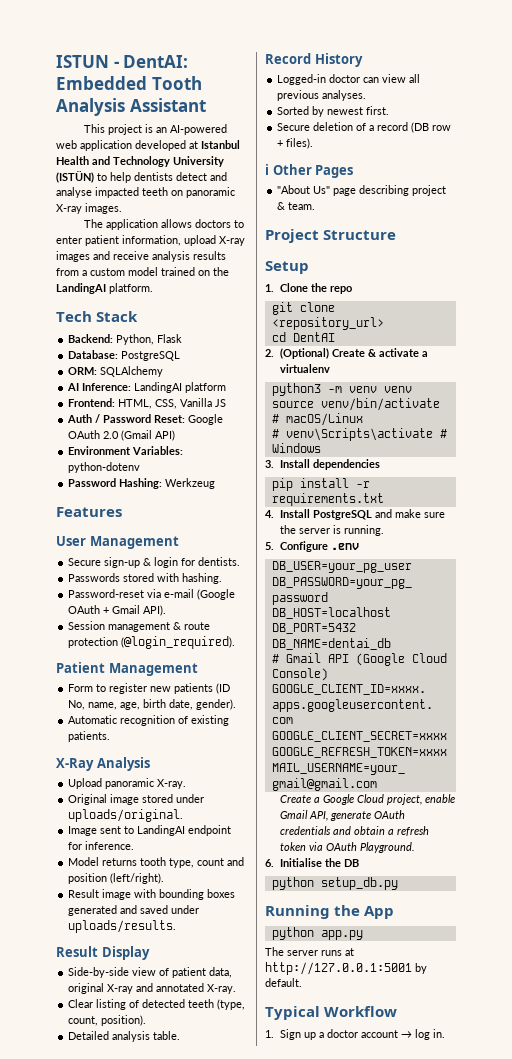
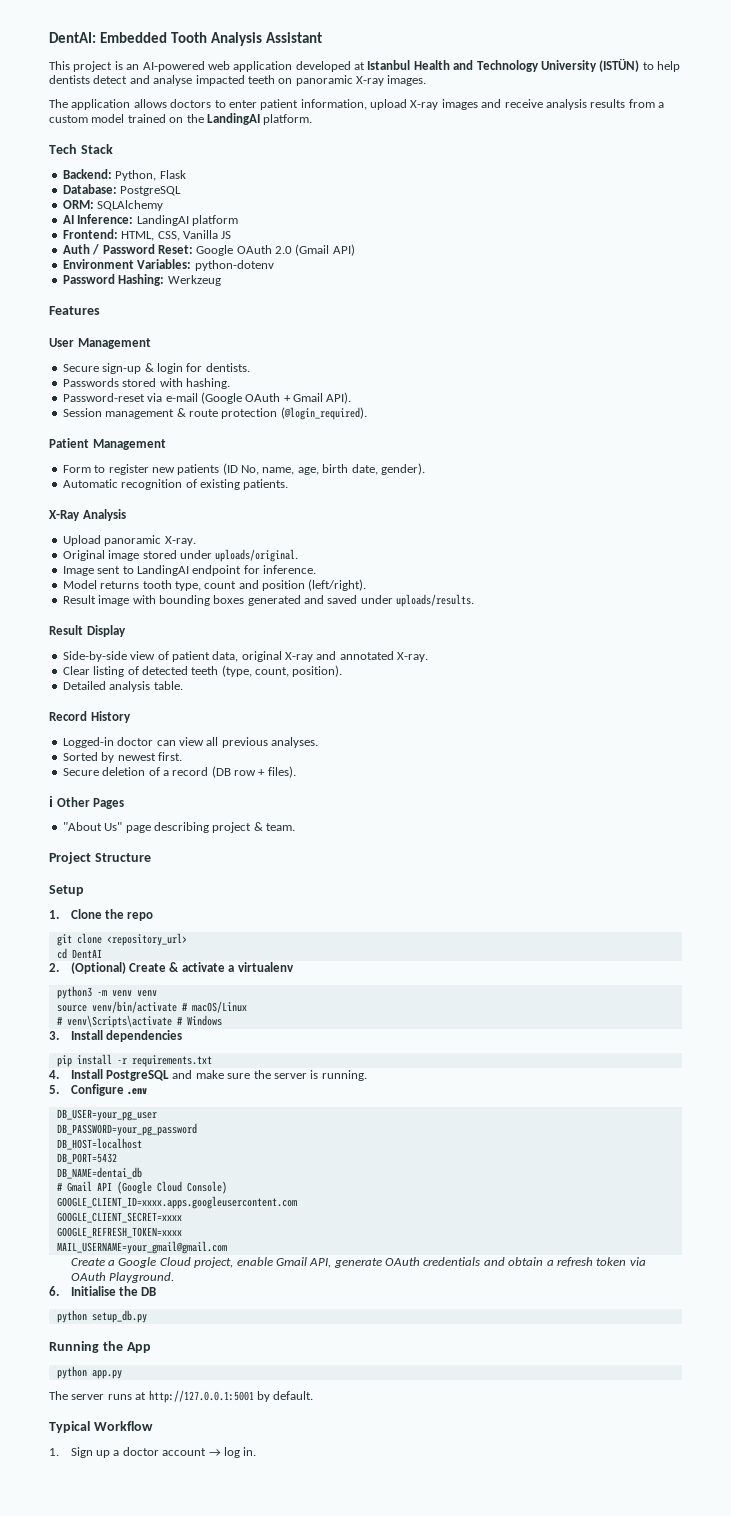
- ISTUN - DentAI: Embedded Tooth Analysis Assistant
+ DentAI: Embedded Tooth Analysis Assistant

